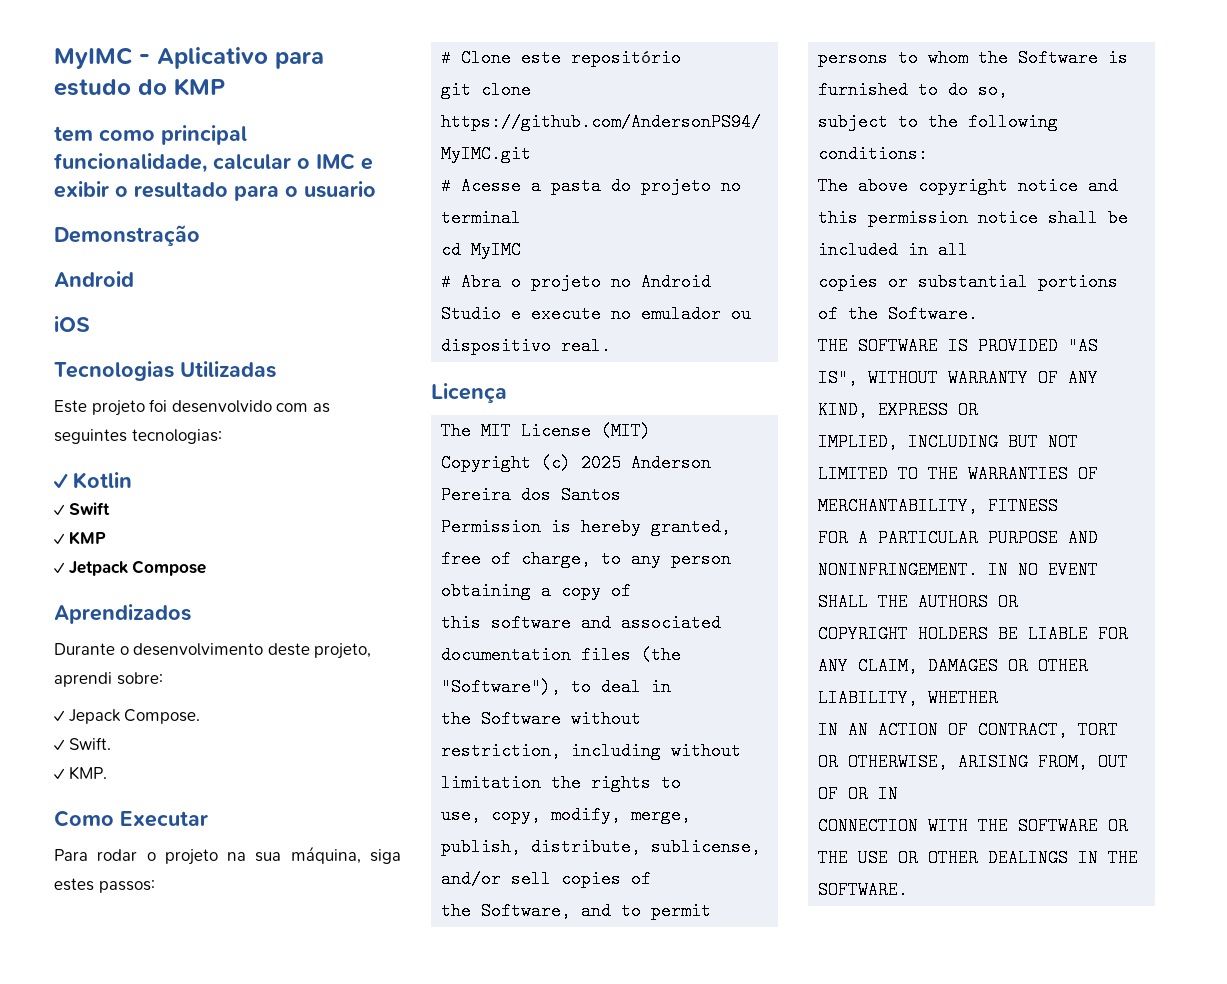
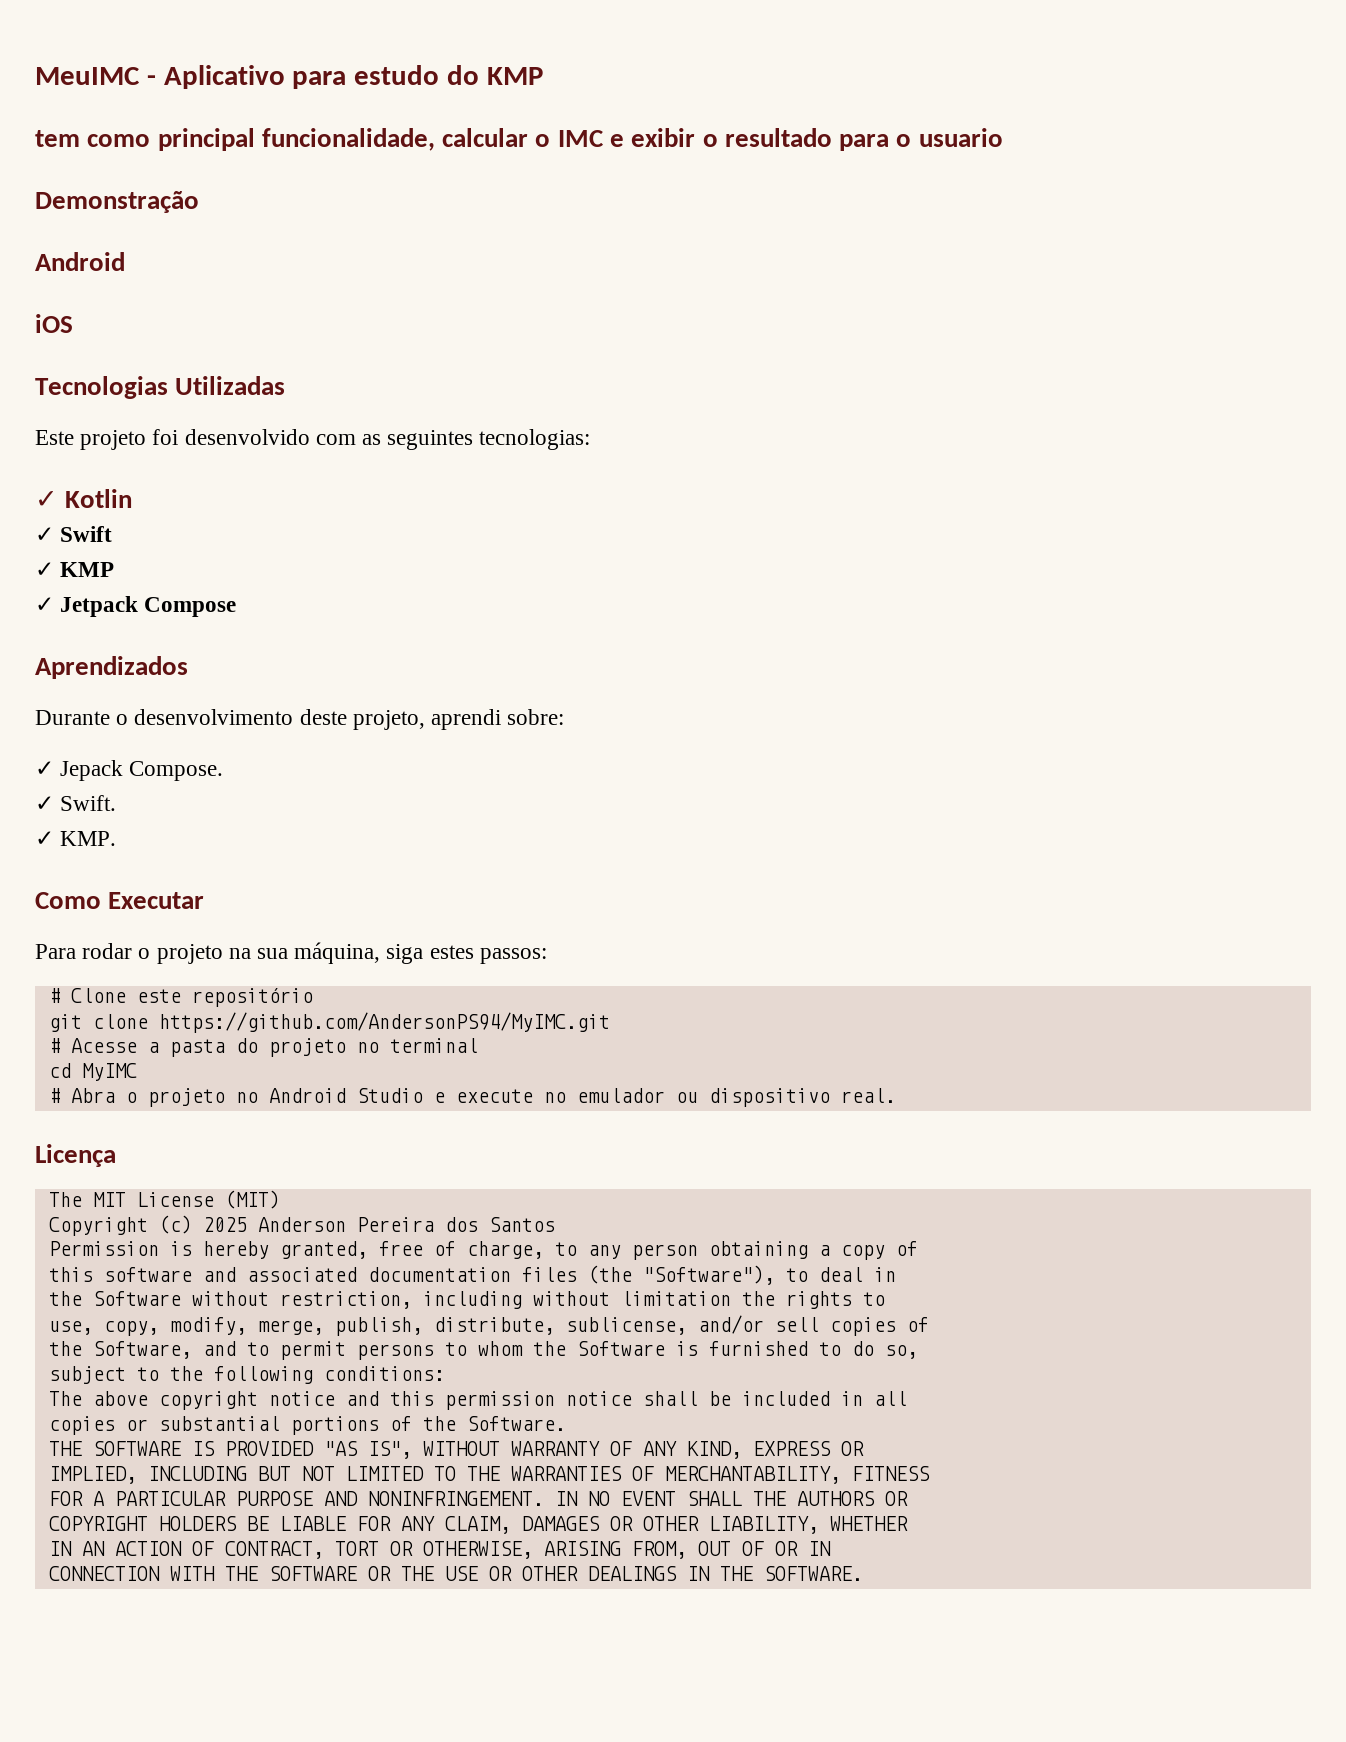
- MyIMC - Aplicativo para estudo do KMP
+ MeuIMC - Aplicativo para estudo do KMP

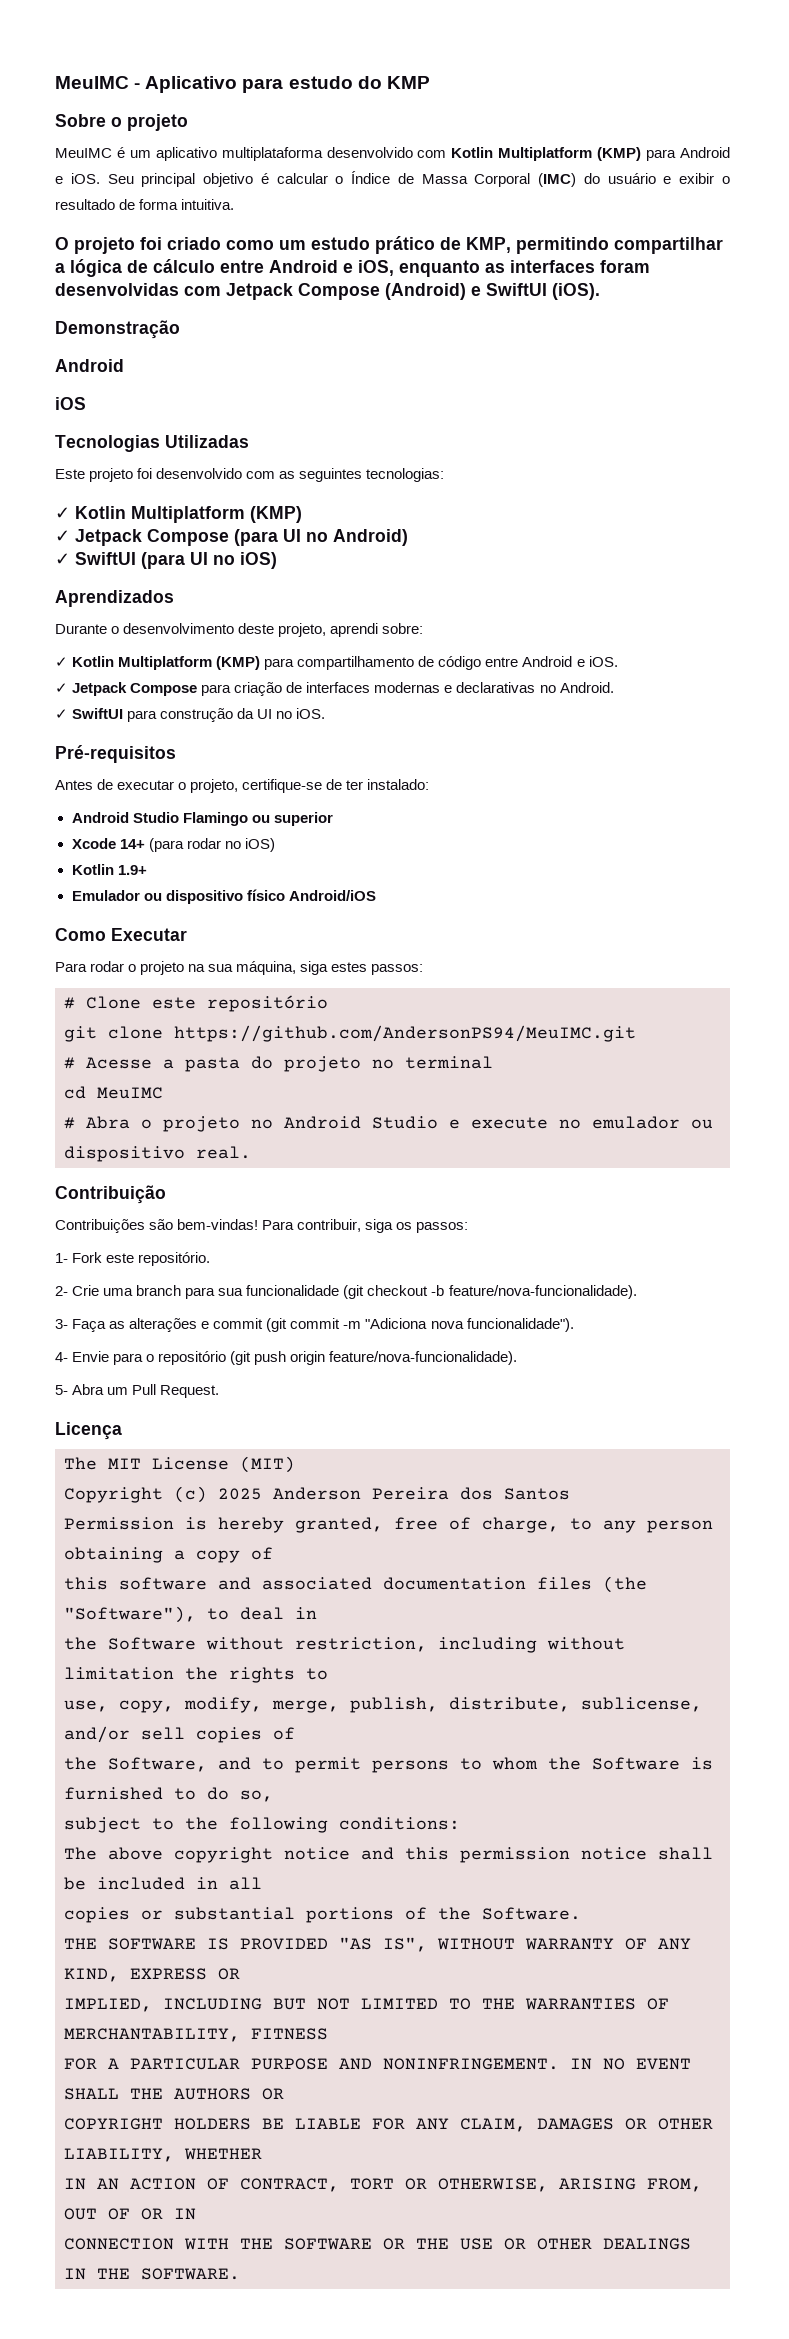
- tem como principal funcionalidade, calcular o IMC e exibir o resultado para o usuario
+ Sobre o projeto
+ MeuIMC é um aplicativo multiplataforma desenvolvido com Kotlin Multiplatform (KMP) para Android e iOS. Seu principal objetivo é calcular o Índice de Massa Corporal (IMC) do usuário e exibir o resultado de forma intuitiva.
+ O projeto foi criado como um estudo prático de KMP, permitindo compartilhar a lógica de cálculo entre Android e iOS, enquanto as interfaces foram desenvolvidas com Jetpack Compose (Android) e SwiftUI (iOS).
  Este projeto foi desenvolvido com as seguintes tecnologias:
- ✓ Kotlin
- ✓ Swift
- ✓ KMP
- ✓ Jetpack Compose
+ ✓ Kotlin Multiplatform (KMP)
+ ✓ Jetpack Compose (para UI no Android)
+ ✓ SwiftUI (para UI no iOS)
- ✓ Jepack Compose.
- ✓ Swift.
- ✓ KMP.
+ ✓ Kotlin Multiplatform (KMP) para compartilhamento de código entre Android e iOS.
+ ✓ Jetpack Compose para criação de interfaces modernas e declarativas no Android.
+ ✓ SwiftUI para construção da UI no iOS.
+ Pré-requisitos
+ Antes de executar o projeto, certifique-se de ter instalado:
+ Android Studio Flamingo ou superior
+ Xcode 14+ (para rodar no iOS)
+ Kotlin 1.9+
+ Emulador ou dispositivo físico Android/iOS
- git clone https://github.com/AndersonPS94/MyIMC.git
+ git clone https://github.com/AndersonPS94/MeuIMC.git
- cd MyIMC
+ cd MeuIMC
+ Contribuição
+ Contribuições são bem-vindas! Para contribuir, siga os passos:
+ 1- Fork este repositório.
+ 2- Crie uma branch para sua funcionalidade (git checkout -b feature/nova-funcionalidade).
+ 3- Faça as alterações e commit (git commit -m "Adiciona nova funcionalidade").
+ 4- Envie para o repositório (git push origin feature/nova-funcionalidade).
+ 5- Abra um Pull Request.

